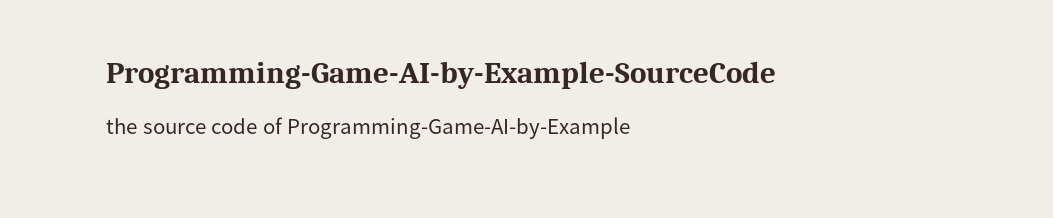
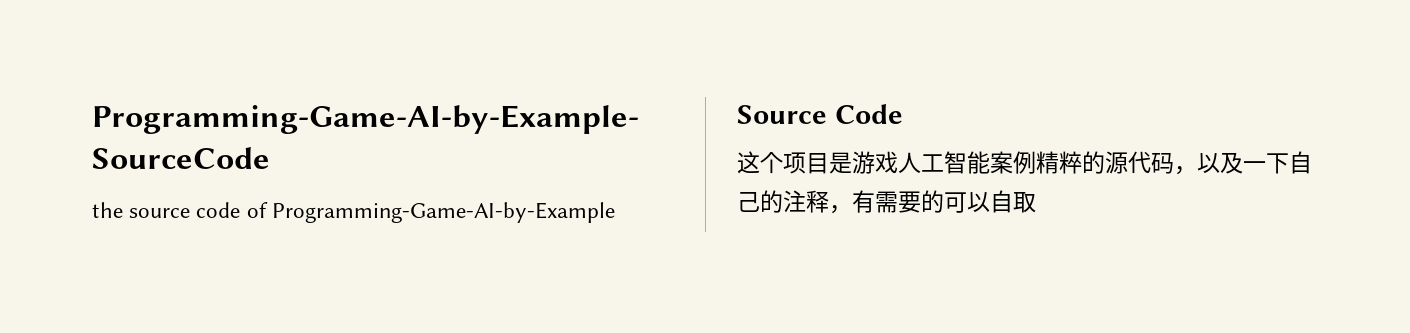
+ Source Code
+ 这个项目是游戏人工智能案例精粹的源代码，以及一下自己的注释，有需要的可以自取

